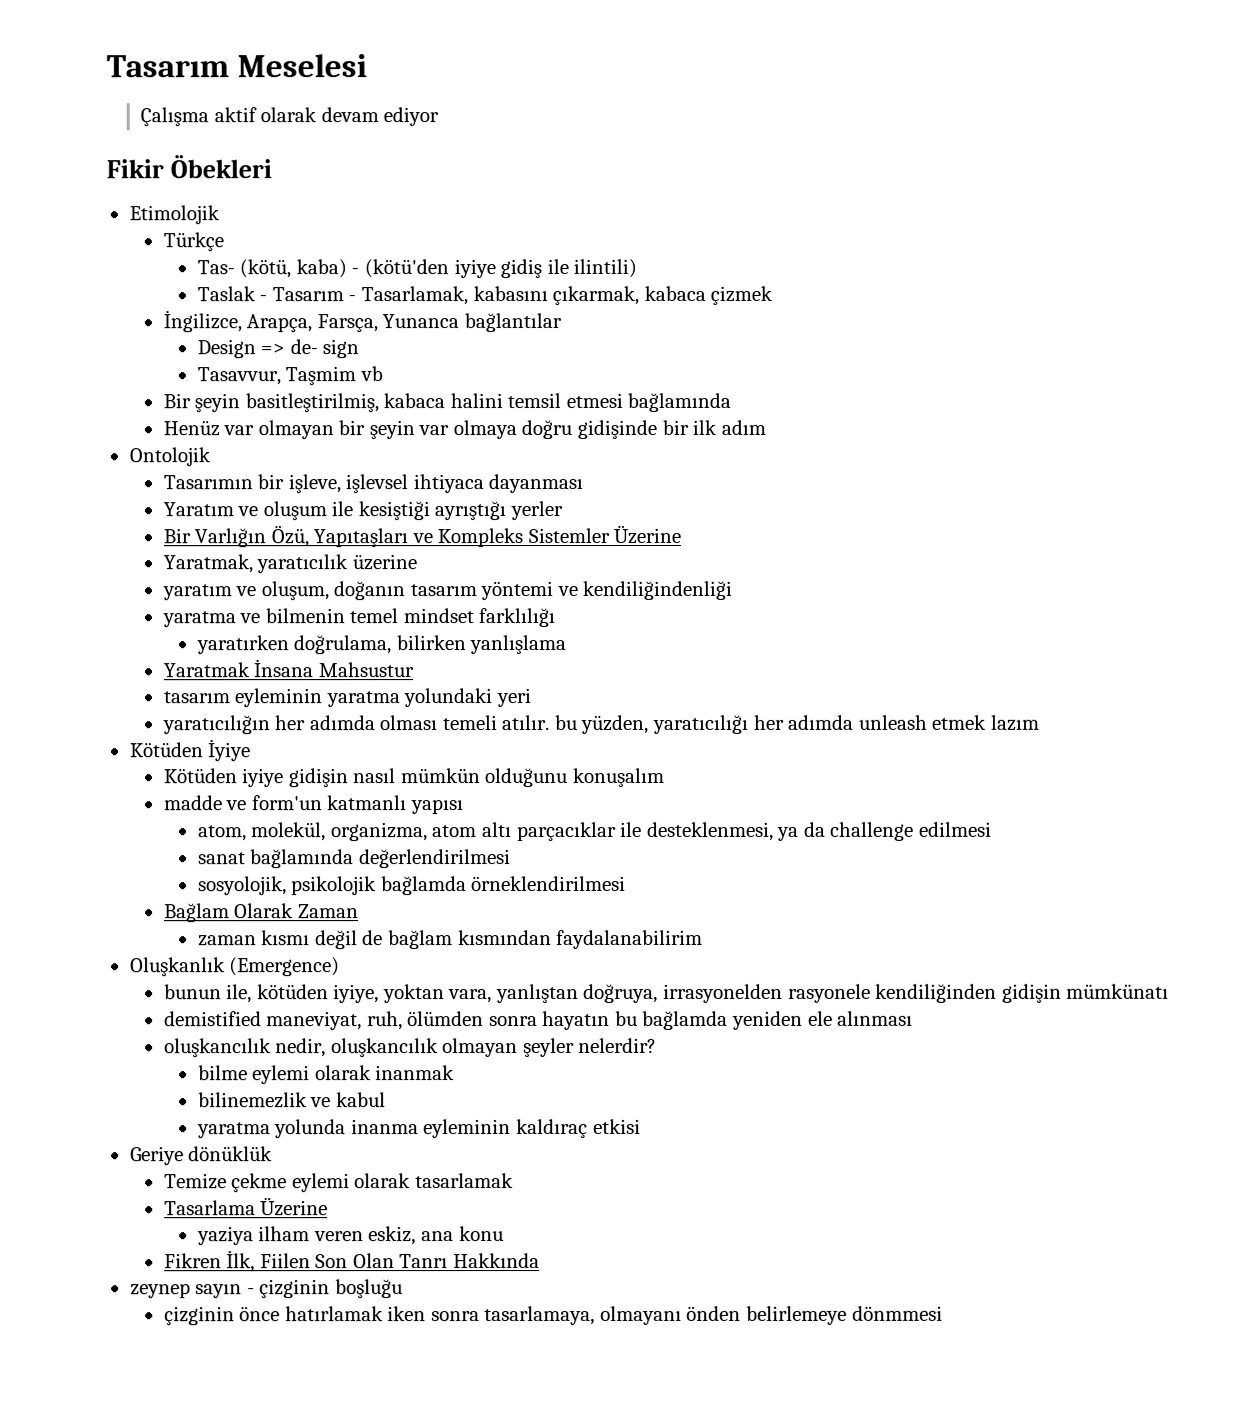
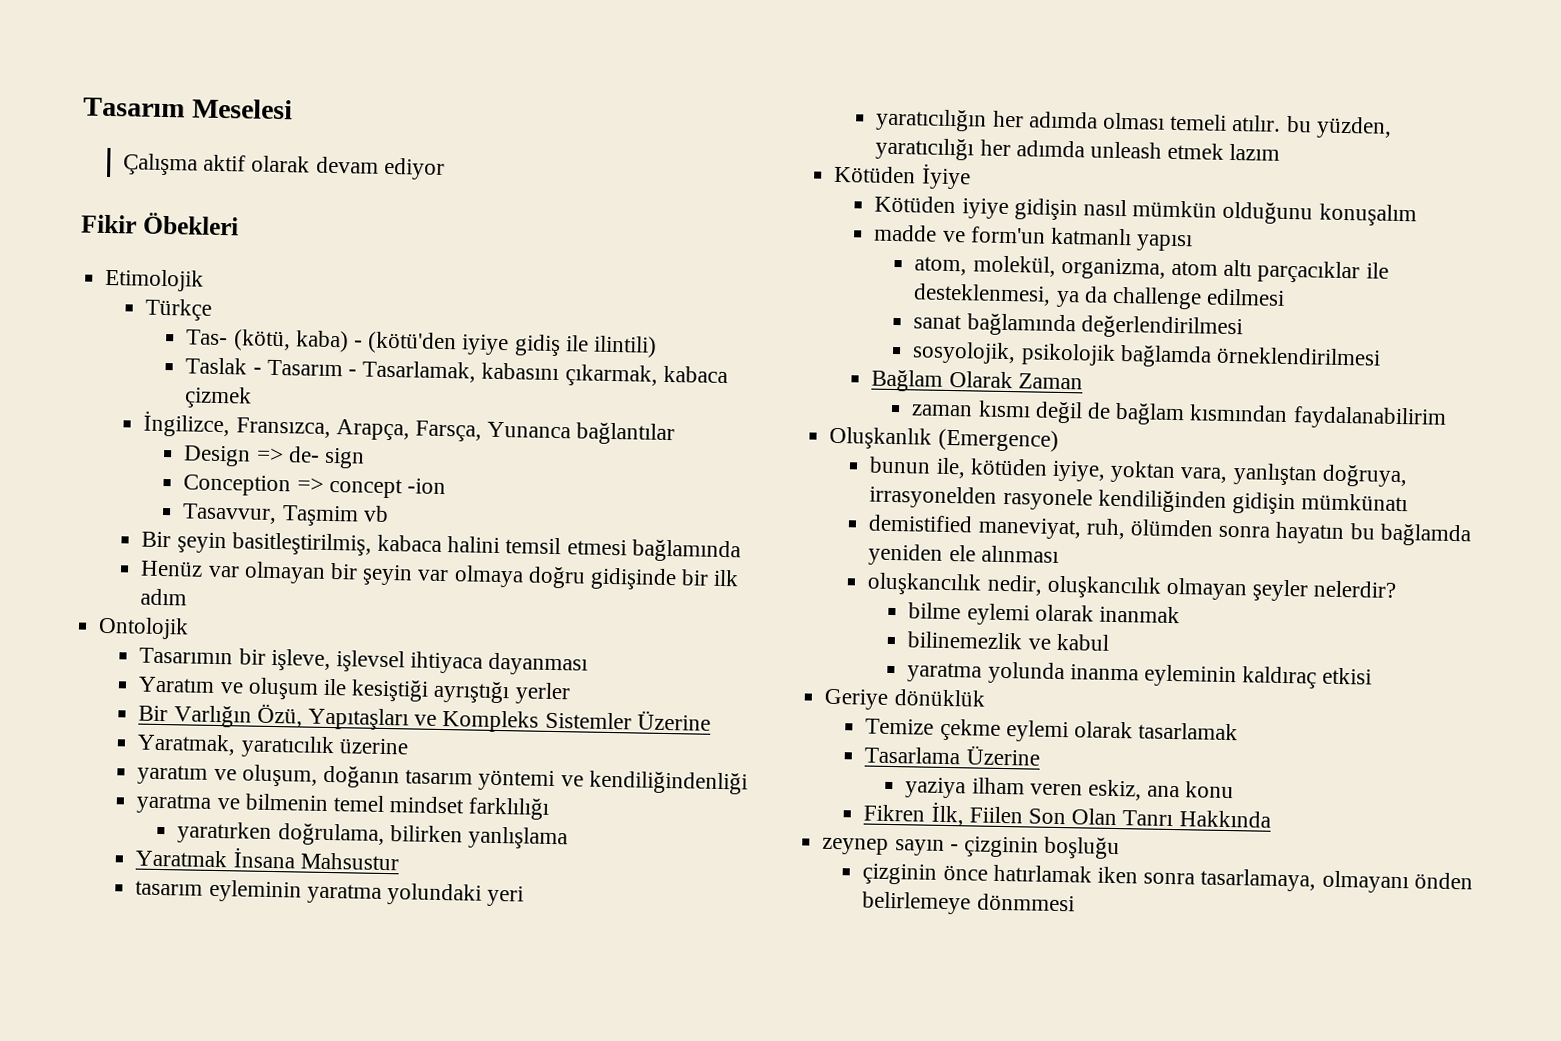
- İngilizce, Arapça, Farsça, Yunanca bağlantılar
+ İngilizce, Fransızca, Arapça, Farsça, Yunanca bağlantılar
+ Conception => concept -ion

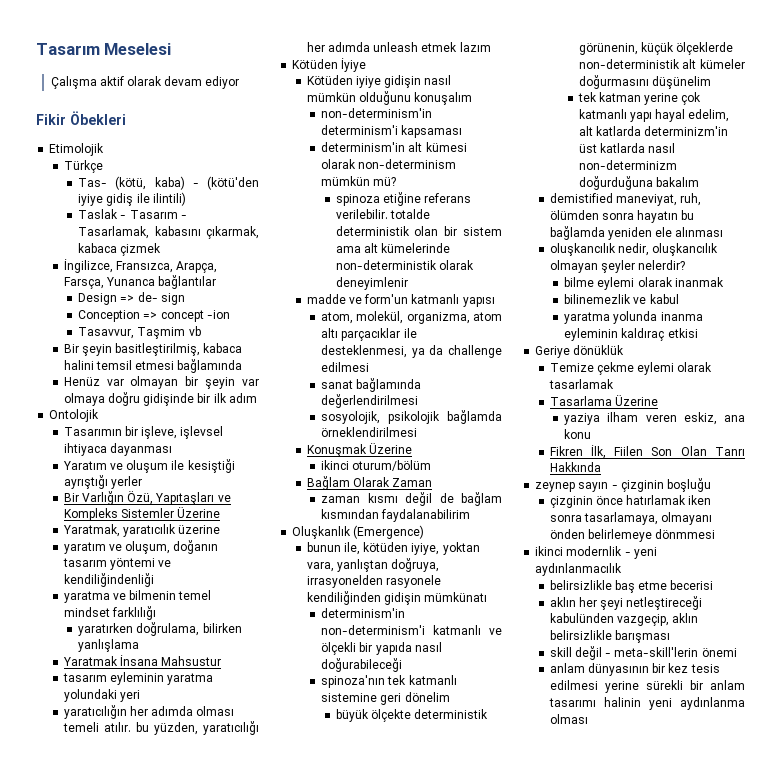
+ non-determinism'in determinism'i kapsaması
+ determinism'in alt kümesi olarak non-determinism mümkün mü?
+ spinoza etiğine referans verilebilir. totalde deterministik olan bir sistem ama alt kümelerinde non-deterministik olarak deneyimlenir
+ Konuşmak Üzerine
+ ikinci oturum/bölüm
+ determinism'in non-determinism'i katmanlı ve ölçekli bir yapıda nasıl doğurabileceği
+ spinoza'nın tek katmanlı sistemine geri dönelim
+ büyük ölçekte deterministik görünenin, küçük ölçeklerde non-deterministik alt kümeler doğurmasını düşünelim
+ tek katman yerine çok katmanlı yapı hayal edelim, alt katlarda determinizm'in üst katlarda nasıl non-determinizm doğurduğuna bakalım
+ ikinci modernlik - yeni aydınlanmacılık
+ belirsizlikle baş etme becerisi
+ aklın her şeyi netleştireceği kabulünden vazgeçip, aklın belirsizlikle barışması
+ skill değil - meta-skill'lerin önemi
+ anlam dünyasının bir kez tesis edilmesi yerine sürekli bir anlam tasarımı halinin yeni aydınlanma olması

